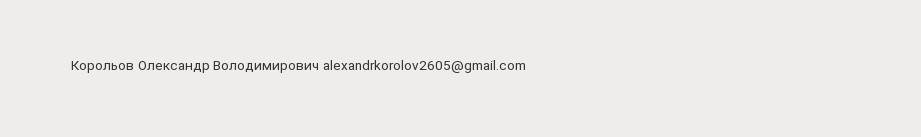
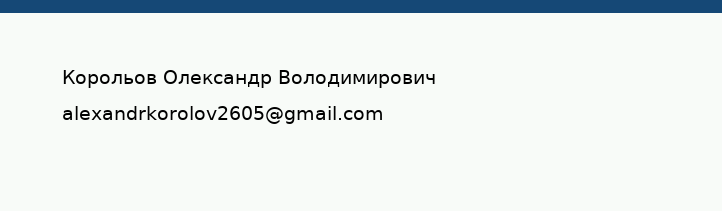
- Корольов Олександр Володимирович alexandrkorolov2605@gmail.com
+ Корольов Олександр Володимирович
+ alexandrkorolov2605@gmail.com

